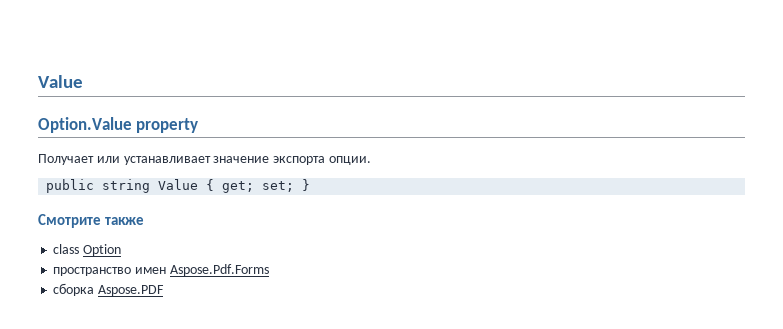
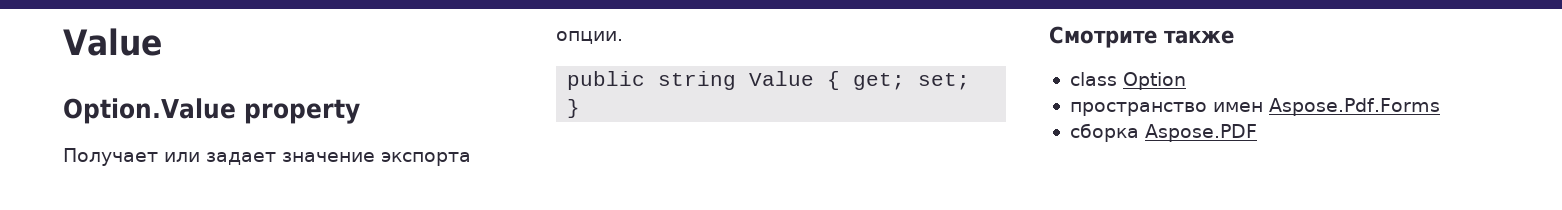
- Получает или устанавливает значение экспорта опции.
+ Получает или задает значение экспорта опции.

